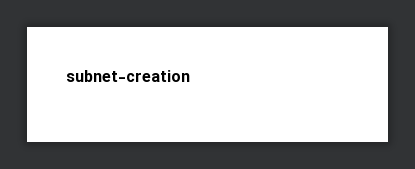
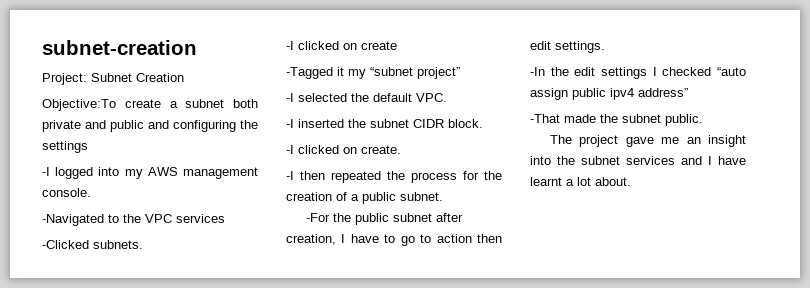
+ Project: Subnet Creation
+ Objective:To create a subnet both private and public and configuring the settings
+ -I logged into my AWS management console.
+ -Navigated to the VPC services
+ -Clicked subnets.
+ -I clicked on create
+ -Tagged it my “subnet project”
+ -I selected the default VPC.
+ -I inserted the subnet CIDR block.
+ -I clicked on create.
+ -I then repeated the process for the creation of a public subnet.
+ -For the public subnet after creation, I have to go to action then edit settings.
+ -In the edit settings I checked “auto assign public ipv4 address”
+ -That made the subnet public.
+ The project gave me an insight into the subnet services and I have learnt a lot about.

